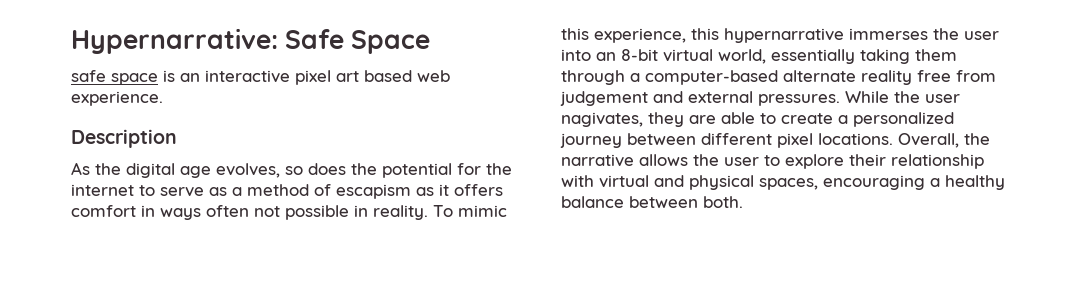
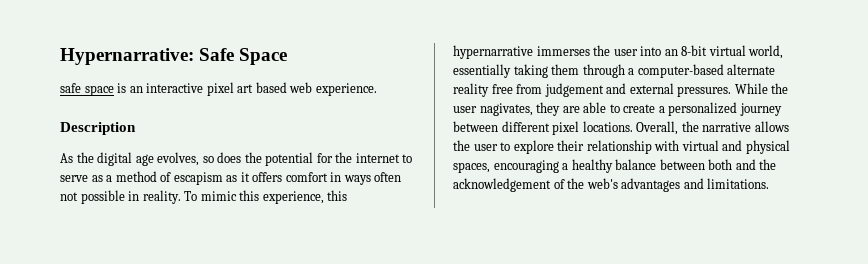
- Overall, the narrative allows the user to explore their relationship with virtual and physical spaces, encouraging a healthy balance between both.
+ Overall, the narrative allows the user to explore their relationship with virtual and physical spaces, encouraging a healthy balance between both and the acknowledgement of the web's advantages and limitations.

